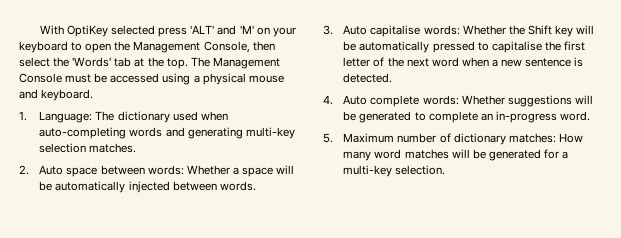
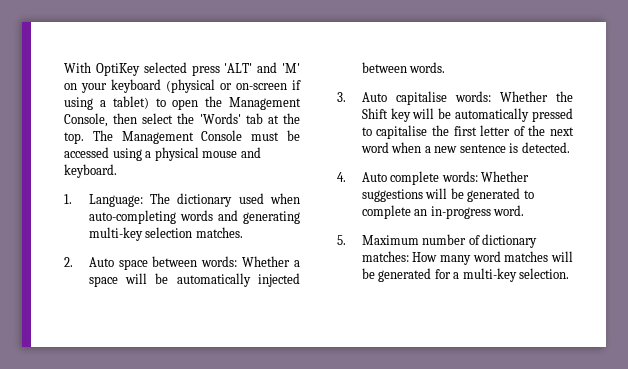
- With OptiKey selected press 'ALT' and 'M' on your keyboard to open the Management Console, then select the 'Words' tab at the top.
+ With OptiKey selected press 'ALT' and 'M' on your keyboard (physical or on-screen if using a tablet) to open the Management Console, then select the 'Words' tab at the top.

